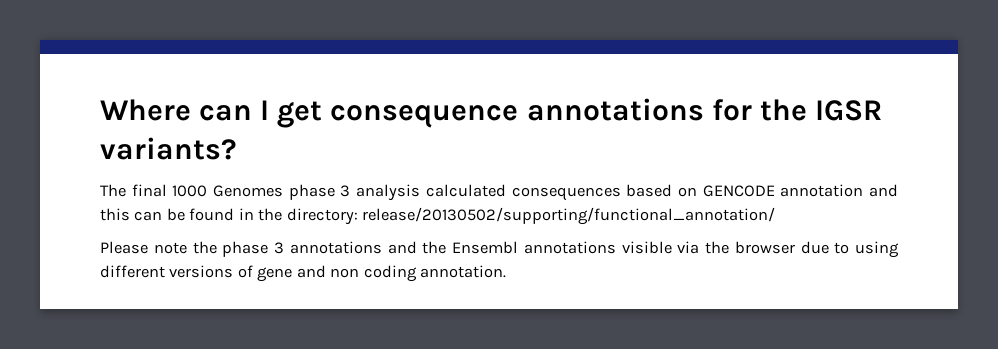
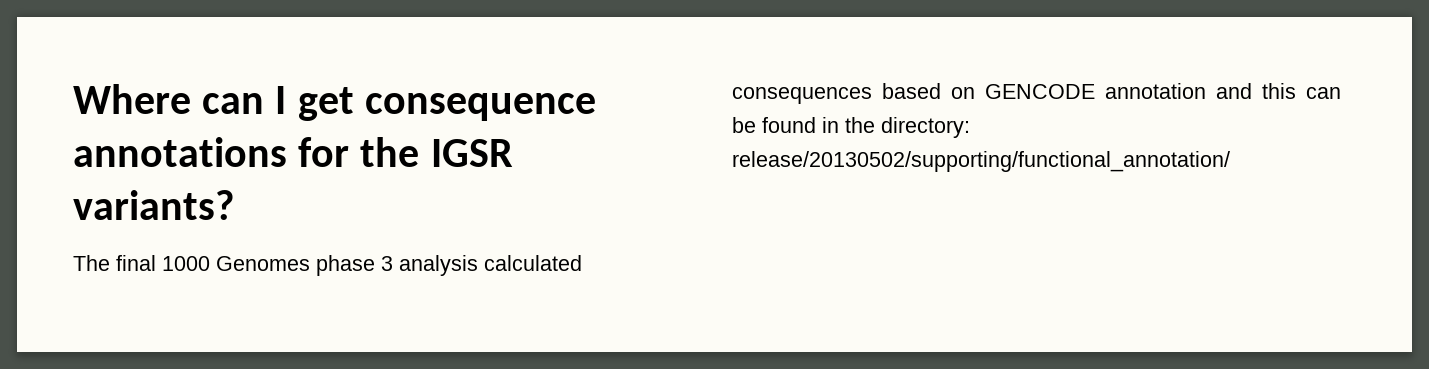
- Please note the phase 3 annotations and the Ensembl annotations visible via the browser due to using different versions of gene and non coding annotation.

